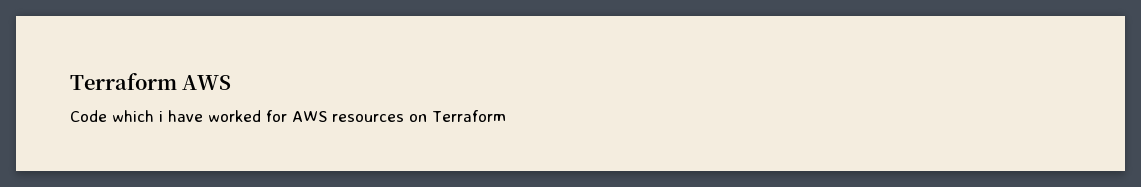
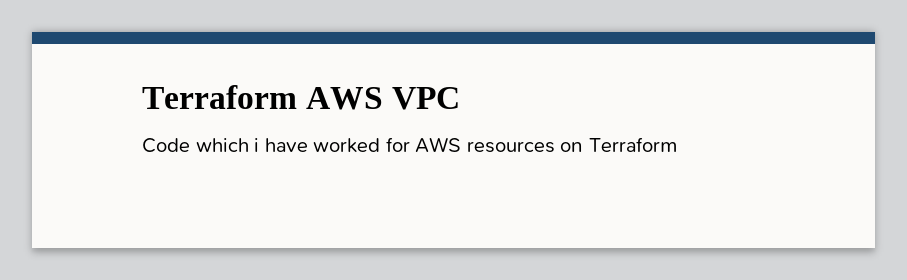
- Terraform AWS
+ Terraform AWS VPC

